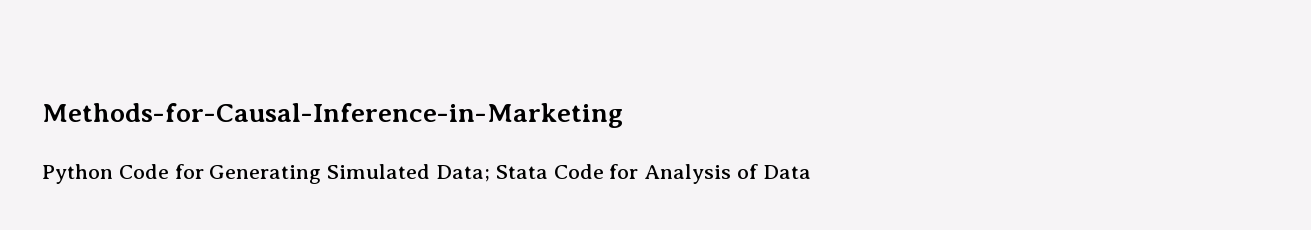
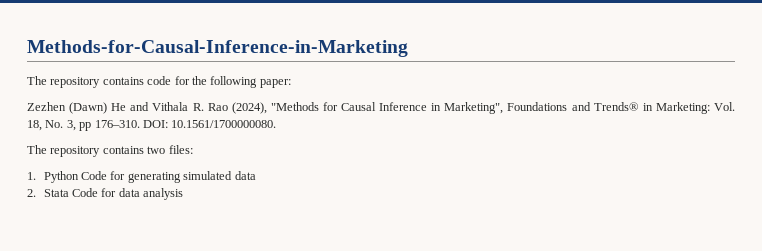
- Python Code for Generating Simulated Data; Stata Code for Analysis of Data
+ The repository contains code for the following paper:
+ Zezhen (Dawn) He and Vithala R. Rao (2024), "Methods for Causal Inference in Marketing", Foundations and Trends® in Marketing: Vol. 18, No. 3, pp 176–310. DOI: 10.1561/1700000080.
+ The repository contains two files:
+ 1. Python Code for generating simulated data
+ 2. Stata Code for data analysis

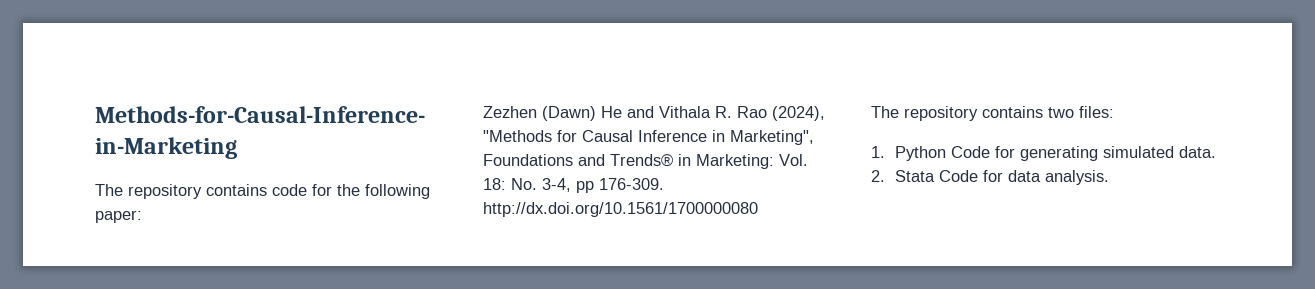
- Zezhen (Dawn) He and Vithala R. Rao (2024), "Methods for Causal Inference in Marketing", Foundations and Trends® in Marketing: Vol. 18, No. 3, pp 176–310. DOI: 10.1561/1700000080.
+ Zezhen (Dawn) He and Vithala R. Rao (2024), "Methods for Causal Inference in Marketing", Foundations and Trends® in Marketing: Vol. 18: No. 3-4, pp 176-309. http://dx.doi.org/10.1561/1700000080
- 1. Python Code for generating simulated data
+ 1. Python Code for generating simulated data.
- 2. Stata Code for data analysis
+ 2. Stata Code for data analysis.

